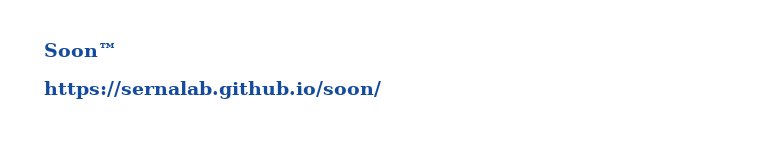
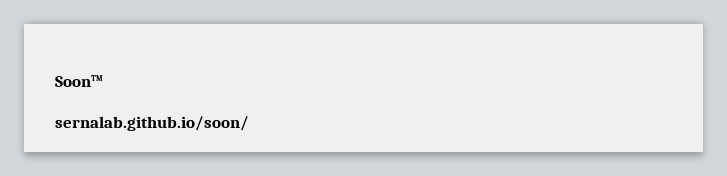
- https://sernalab.github.io/soon/
+ sernalab.github.io/soon/

